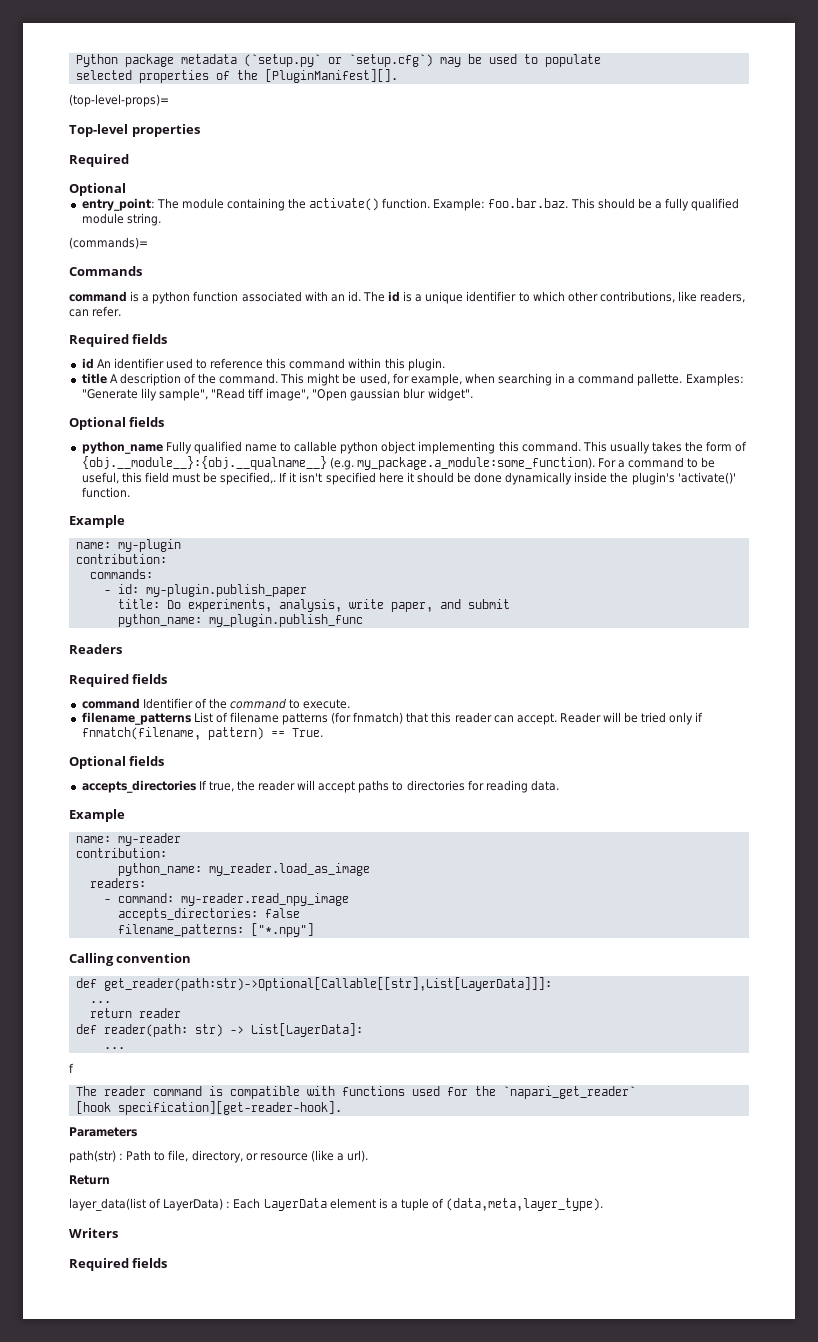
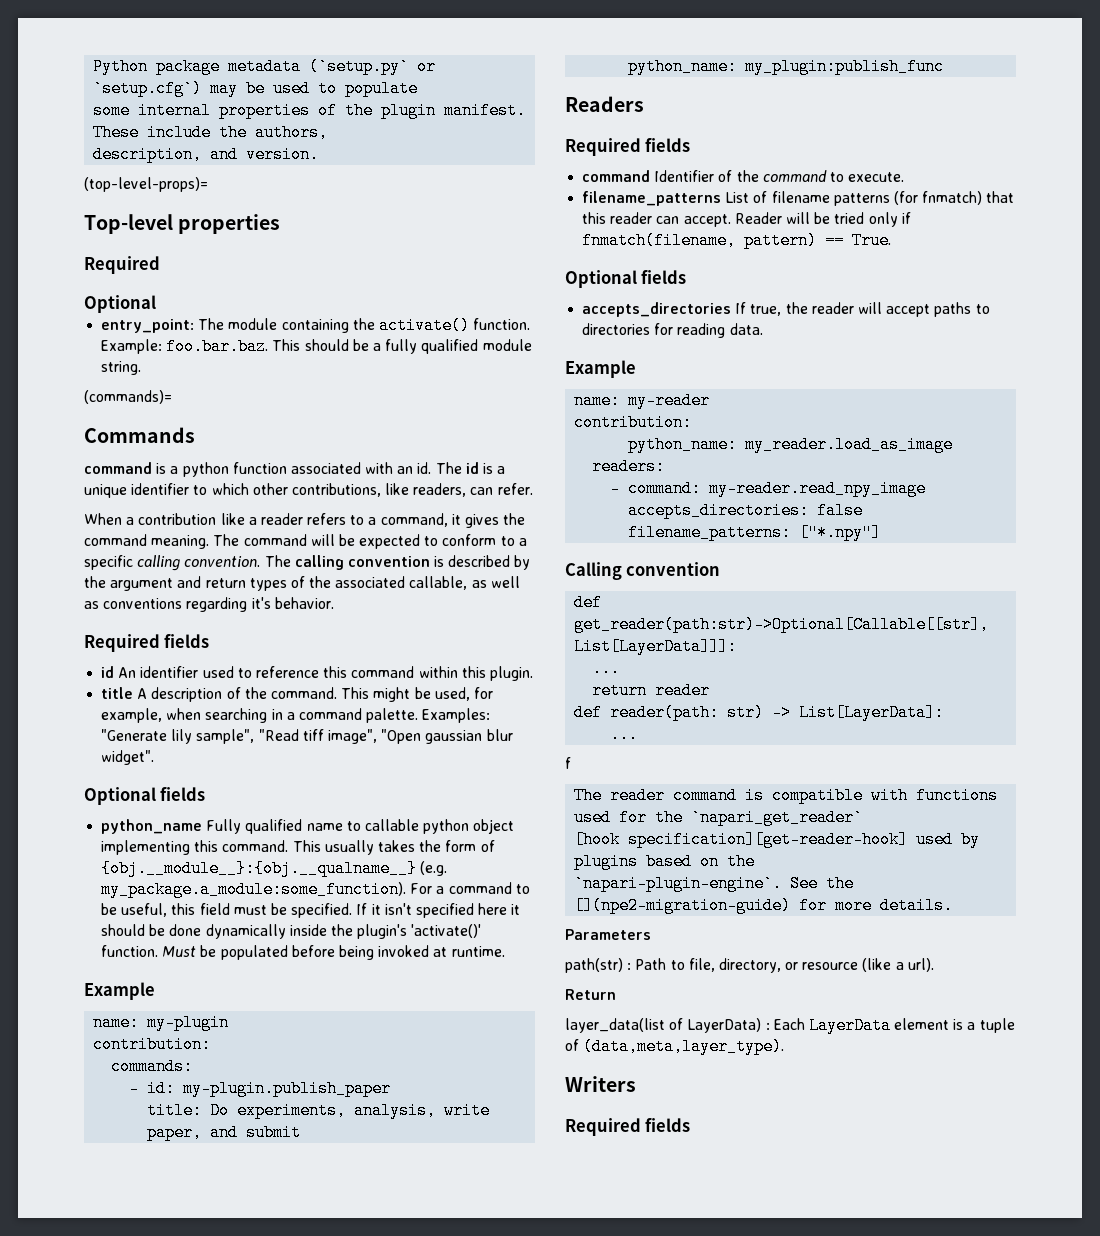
- selected properties of the [PluginManifest][].
+ some internal properties of the plugin manifest. These include the authors,
+ description, and version.
+ When a contribution like a reader refers to a command, it gives the command meaning. The command will be expected to conform to a specific calling convention. The calling convention is described by the argument and return types of the associated callable, as well as conventions regarding it's behavior.
- This might be used, for example, when searching in a command pallette.
+ This might be used, for example, when searching in a command palette.
- This usually takes the form of {obj.__module__}:{obj.__qualname__} (e.g. my_package.a_module:some_function). For a command to be useful, this field must be specified,.
+ This usually takes the form of {obj.__module__}:{obj.__qualname__} (e.g. my_package.a_module:some_function). For a command to be useful, this field must be specified.
+ Must be populated before being invoked at runtime.
- python_name: my_plugin.publish_func
+ python_name: my_plugin:publish_func
- [hook specification][get-reader-hook].
+ [hook specification][get-reader-hook] used by plugins based on the
+ `napari-plugin-engine`. See the [](npe2-migration-guide) for more details.

